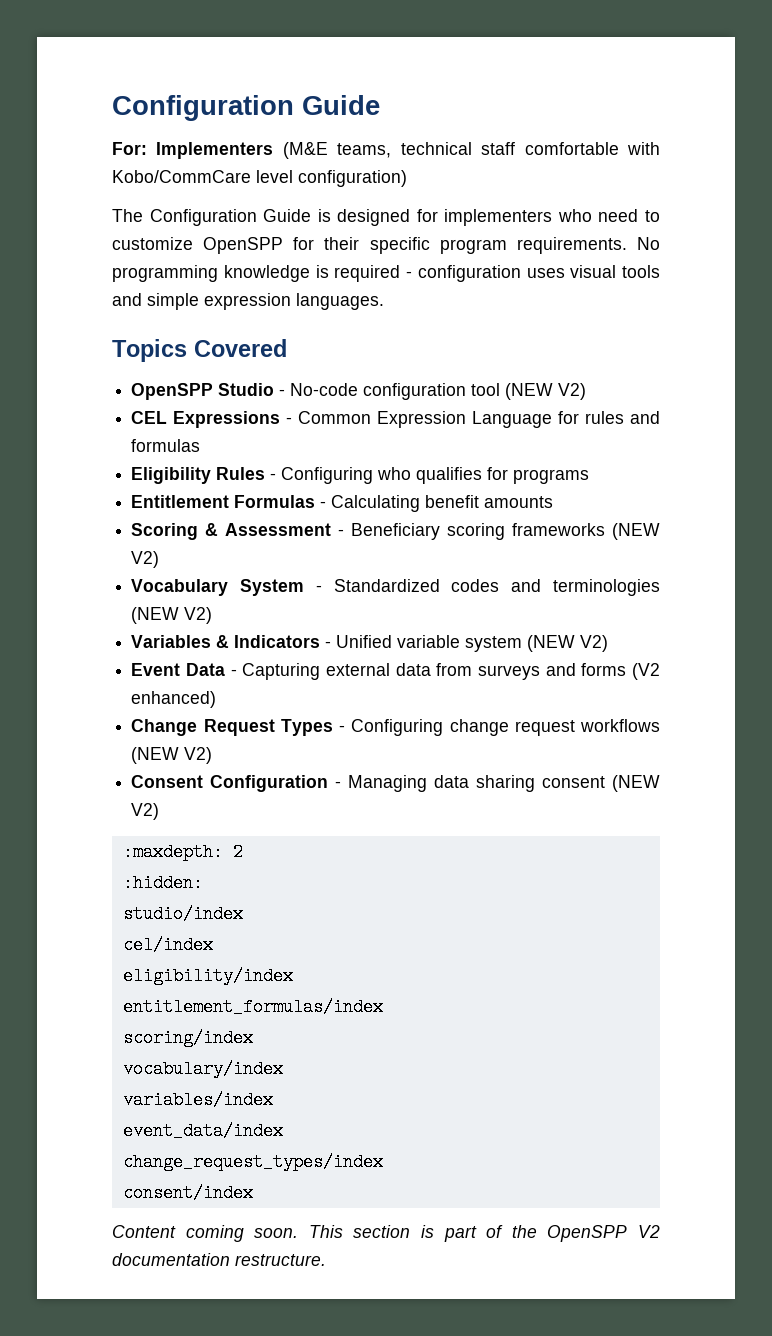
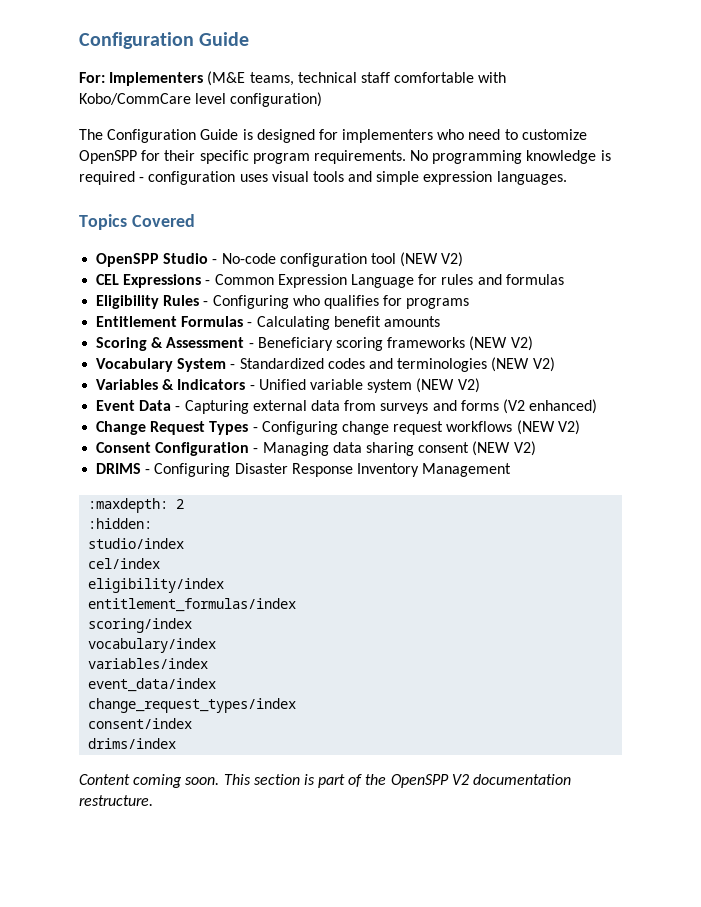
+ DRIMS - Configuring Disaster Response Inventory Management
+ drims/index

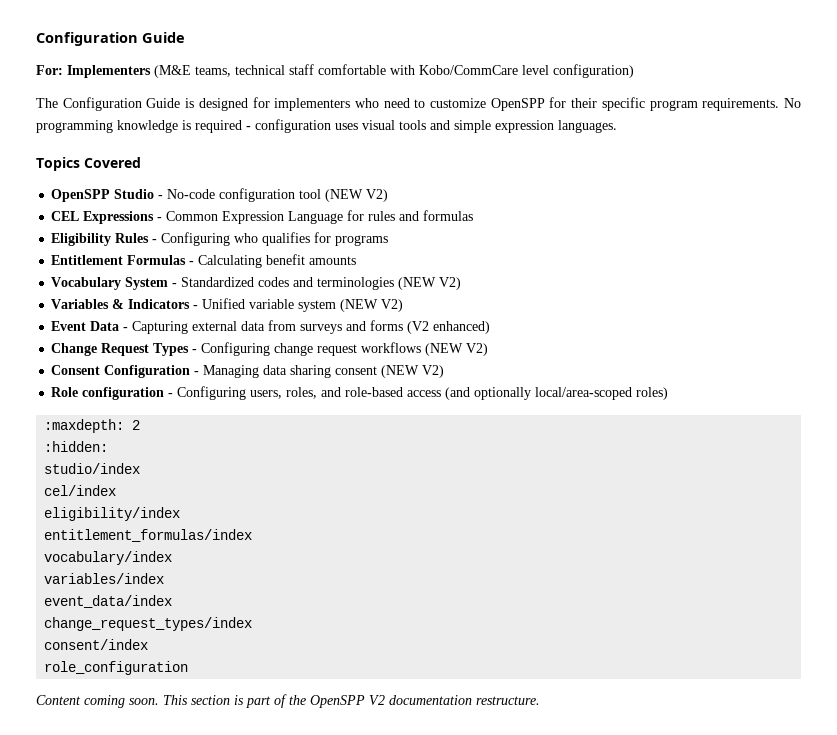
- Scoring & Assessment - Beneficiary scoring frameworks (NEW V2)
- DRIMS - Configuring Disaster Response Inventory Management
+ Role configuration - Configuring users, roles, and role-based access (and optionally local/area-scoped roles)
- scoring/index
- drims/index
+ role_configuration

